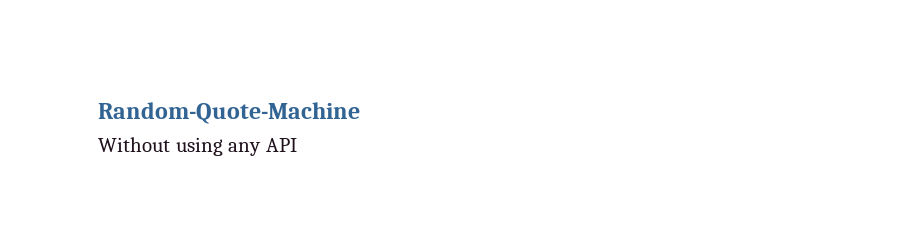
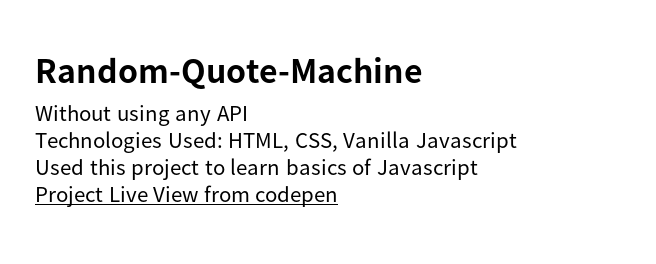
+ Technologies Used: HTML, CSS, Vanilla Javascript
+ Used this project to learn basics of Javascript
+ Project Live View from codepen

